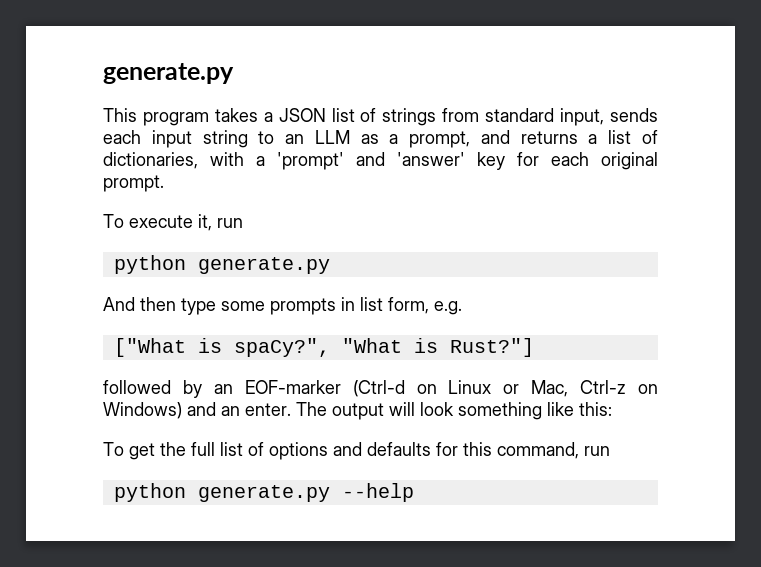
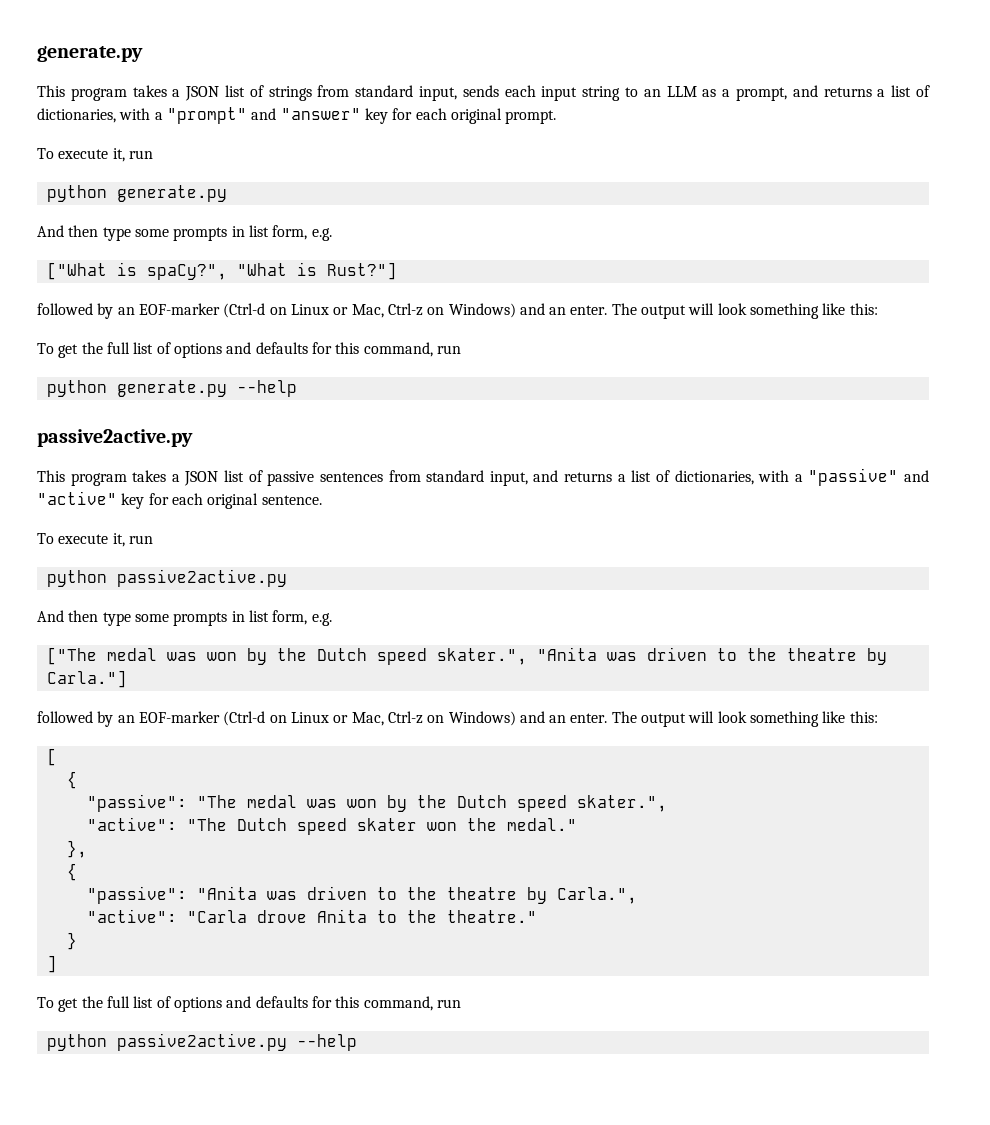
- This program takes a JSON list of strings from standard input, sends each input string to an LLM as a prompt, and returns a list of dictionaries, with a 'prompt' and 'answer' key for each original prompt.
+ This program takes a JSON list of strings from standard input, sends each input string to an LLM as a prompt, and returns a list of dictionaries, with a "prompt" and "answer" key for each original prompt.
  python generate.py --help
+ passive2active.py
+ This program takes a JSON list of passive sentences from standard input, and returns a list of dictionaries, with a "passive" and "active" key for each original sentence.
+ To execute it, run
+ python passive2active.py
+ And then type some prompts in list form, e.g.
+ ["The medal was won by the Dutch speed skater.", "Anita was driven to the theatre by Carla."]
+ followed by an EOF-marker (Ctrl-d on Linux or Mac, Ctrl-z on Windows) and an enter. The output will look something like this:
+ [
+ {
+ "passive": "The medal was won by the Dutch speed skater.",
+ "active": "The Dutch speed skater won the medal."
+ },
+ {
+ "passive": "Anita was driven to the theatre by Carla.",
+ "active": "Carla drove Anita to the theatre."
+ }
+ ]
+ To get the full list of options and defaults for this command, run
+ python passive2active.py --help

